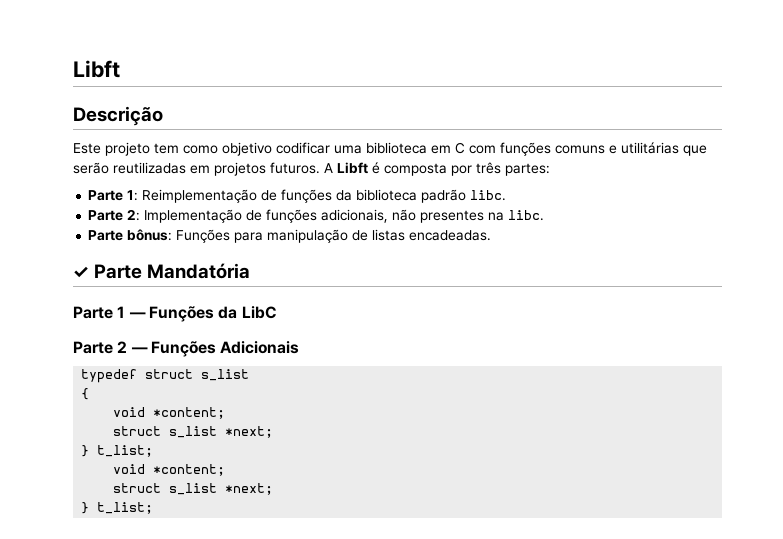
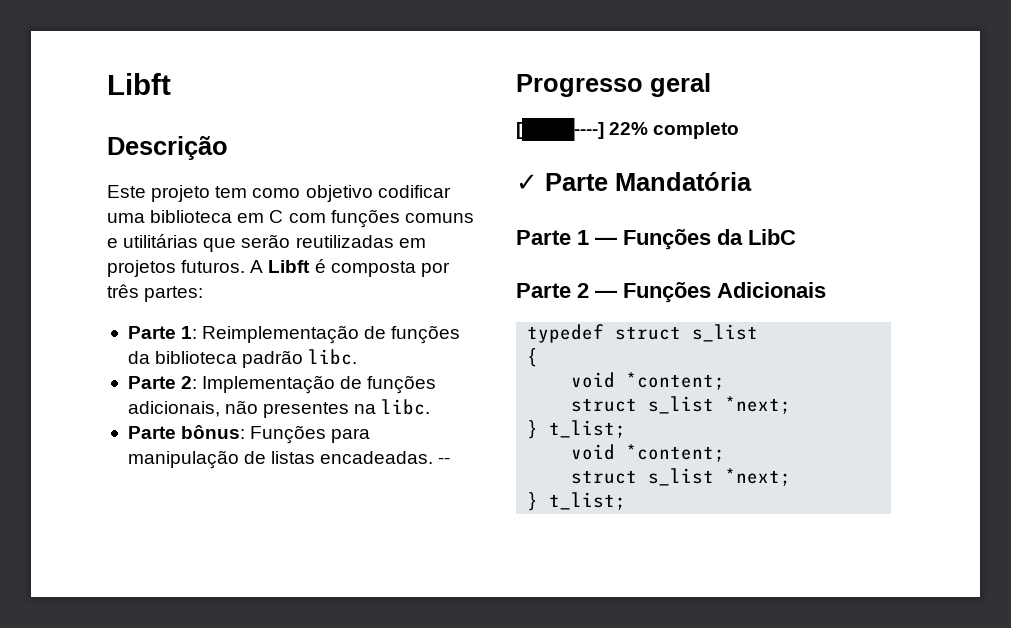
+ --
+ Progresso geral
+ [████----] 22% completo

